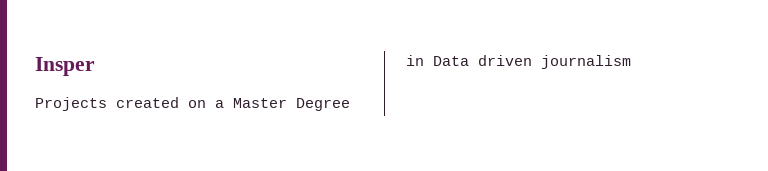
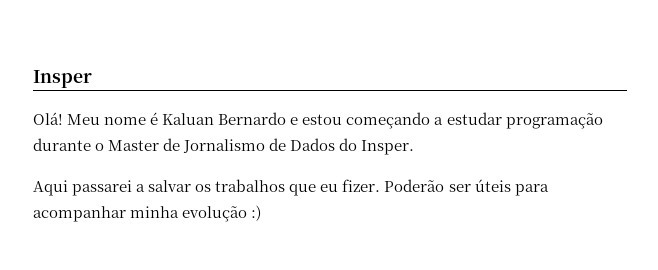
- Projects created on a Master Degree in Data driven journalism
+ Olá! Meu nome é Kaluan Bernardo e estou começando a estudar programação durante o Master de Jornalismo de Dados do Insper.
+ Aqui passarei a salvar os trabalhos que eu fizer. Poderão ser úteis para acompanhar minha evolução :)

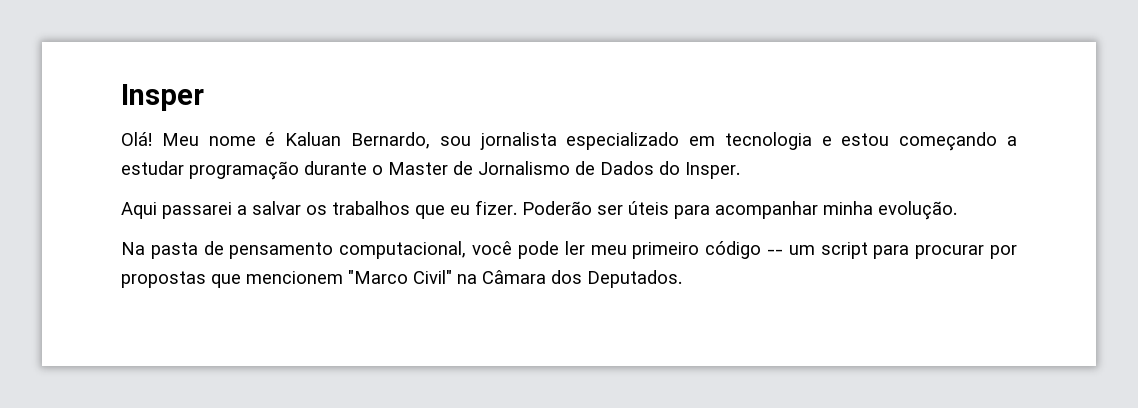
- Meu nome é Kaluan Bernardo e estou começando a estudar programação durante o Master de Jornalismo de Dados do Insper.
+ Meu nome é Kaluan Bernardo, sou jornalista especializado em tecnologia e estou começando a estudar programação durante o Master de Jornalismo de Dados do Insper.
- Poderão ser úteis para acompanhar minha evolução :)
+ Poderão ser úteis para acompanhar minha evolução.
+ Na pasta de pensamento computacional, você pode ler meu primeiro código -- um script para procurar por propostas que mencionem "Marco Civil" na Câmara dos Deputados.

